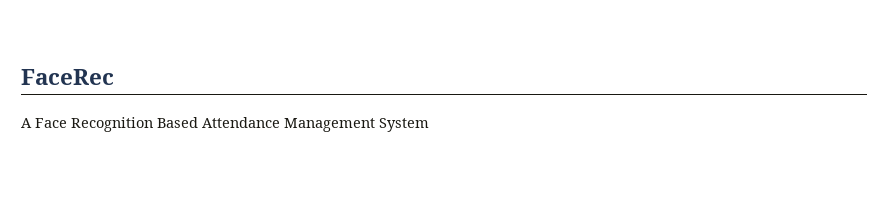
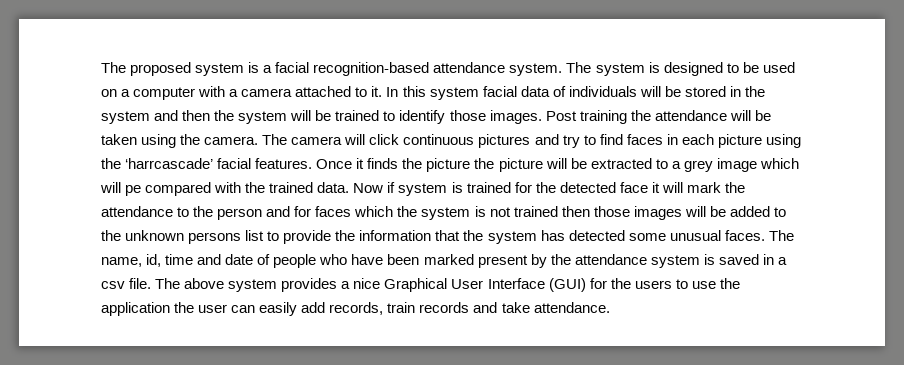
- FaceRec
- A Face Recognition Based Attendance Management System
+ The proposed system is a facial recognition-based attendance system. The system is designed to be used on a computer with a camera attached to it. In this system facial data of individuals will be stored in the system and then the system will be trained to identify those images. Post training the attendance will be taken using the camera. The camera will click continuous pictures and try to find faces in each picture using the ‘harrcascade’ facial features. Once it finds the picture the picture will be extracted to a grey image which will pe compared with the trained data. Now if system is trained for the detected face it will mark the attendance to the person and for faces which the system is not trained then those images will be added to the unknown persons list to provide the information that the system has detected some unusual faces. The name, id, time and date of people who have been marked present by the attendance system is saved in a csv file. The above system provides a nice Graphical User Interface (GUI) for the users to use the application the user can easily add records, train records and take attendance.

